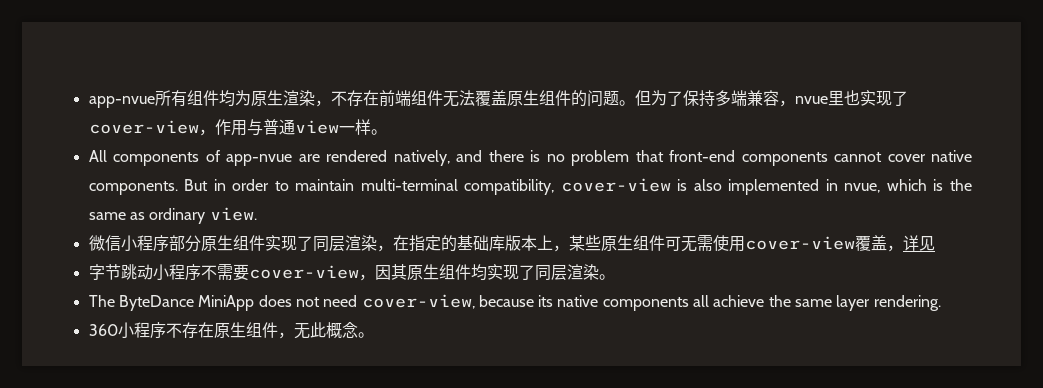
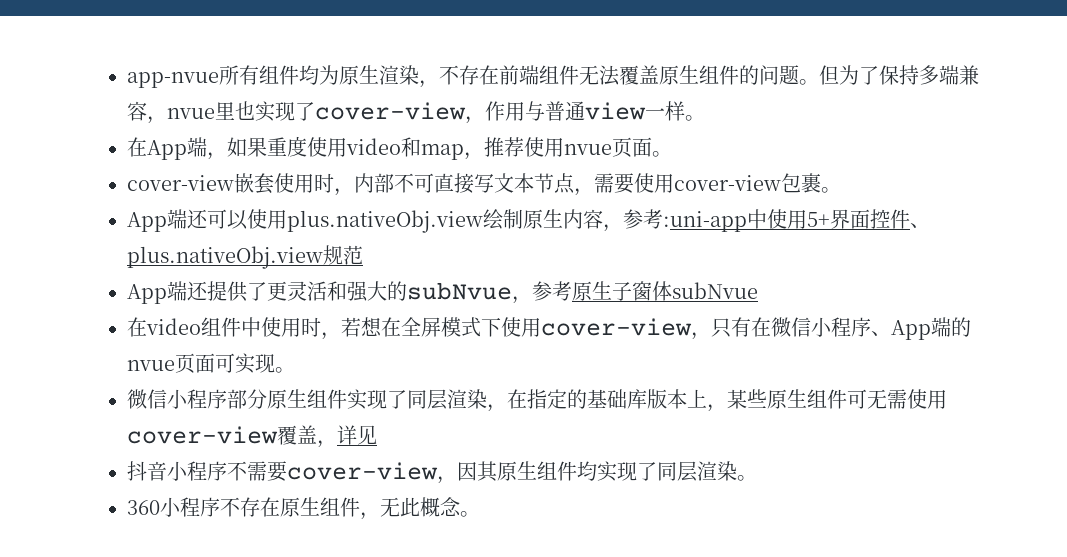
- All components of app-nvue are rendered natively, and there is no problem that front-end components cannot cover native components. But in order to maintain multi-terminal compatibility, cover-view is also implemented in nvue, which is the same as ordinary view.
+ 在App端，如果重度使用video和map，推荐使用nvue页面。
+ cover-view嵌套使用时，内部不可直接写文本节点，需要使用cover-view包裹。
+ App端还可以使用plus.nativeObj.view绘制原生内容，参考:uni-app中使用5+界面控件、plus.nativeObj.view规范
+ App端还提供了更灵活和强大的subNvue，参考原生子窗体subNvue
+ 在video组件中使用时，若想在全屏模式下使用cover-view，只有在微信小程序、App端的nvue页面可实现。
- 字节跳动小程序不需要cover-view，因其原生组件均实现了同层渲染。
+ 抖音小程序不需要cover-view，因其原生组件均实现了同层渲染。
- The ByteDance MiniApp does not need cover-view, because its native components all achieve the same layer rendering.

